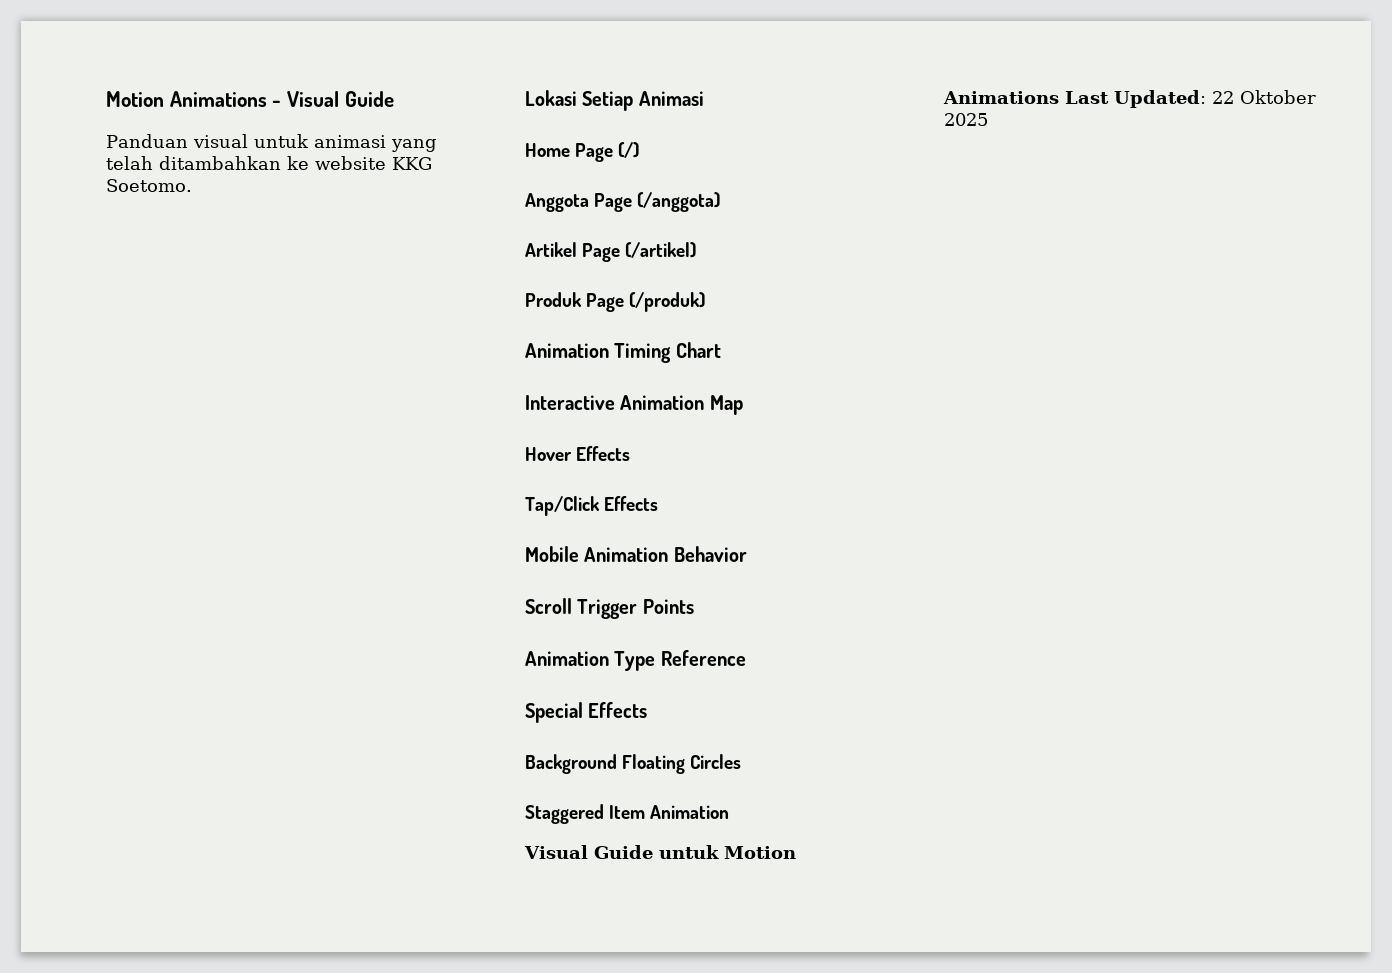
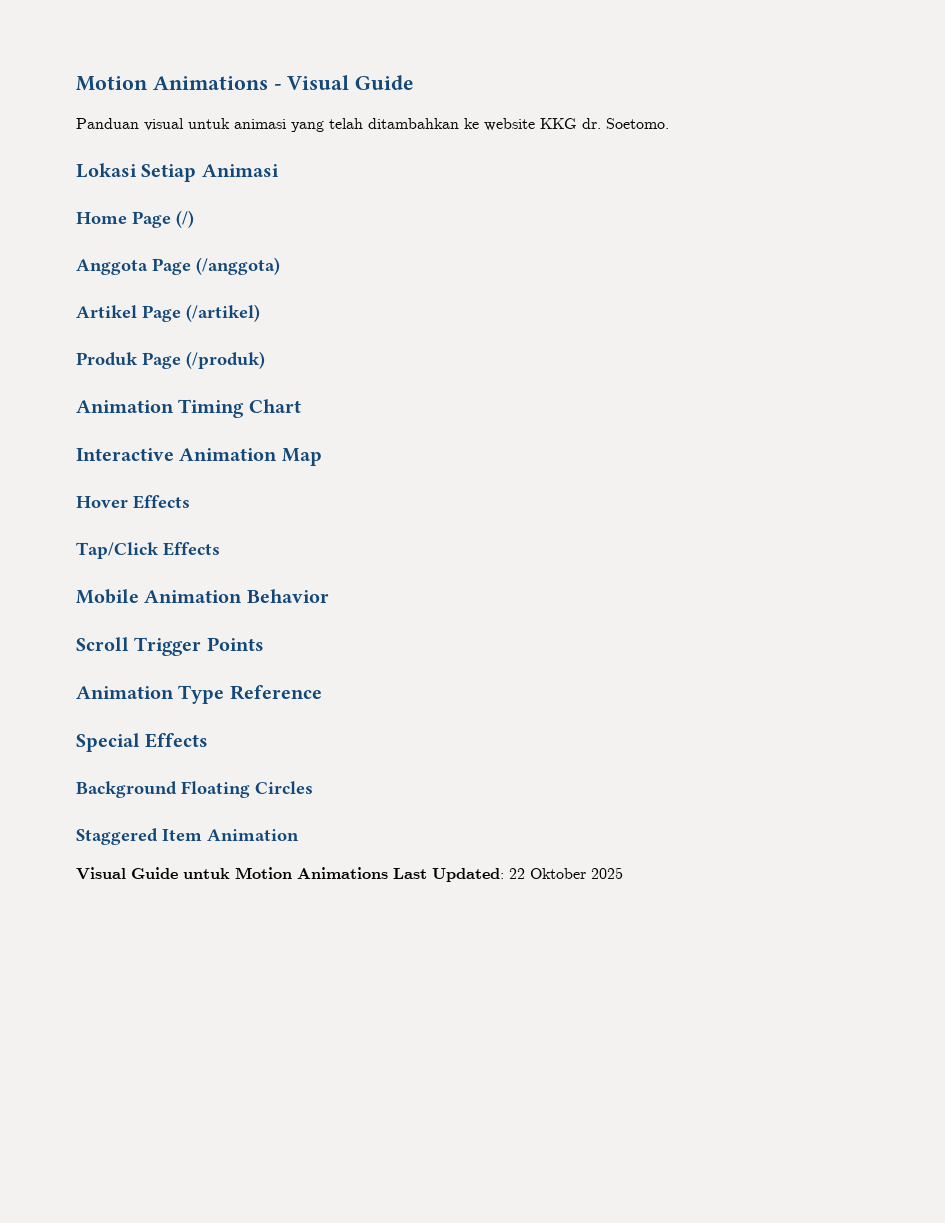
- Panduan visual untuk animasi yang telah ditambahkan ke website KKG Soetomo.
+ Panduan visual untuk animasi yang telah ditambahkan ke website KKG dr. Soetomo.

